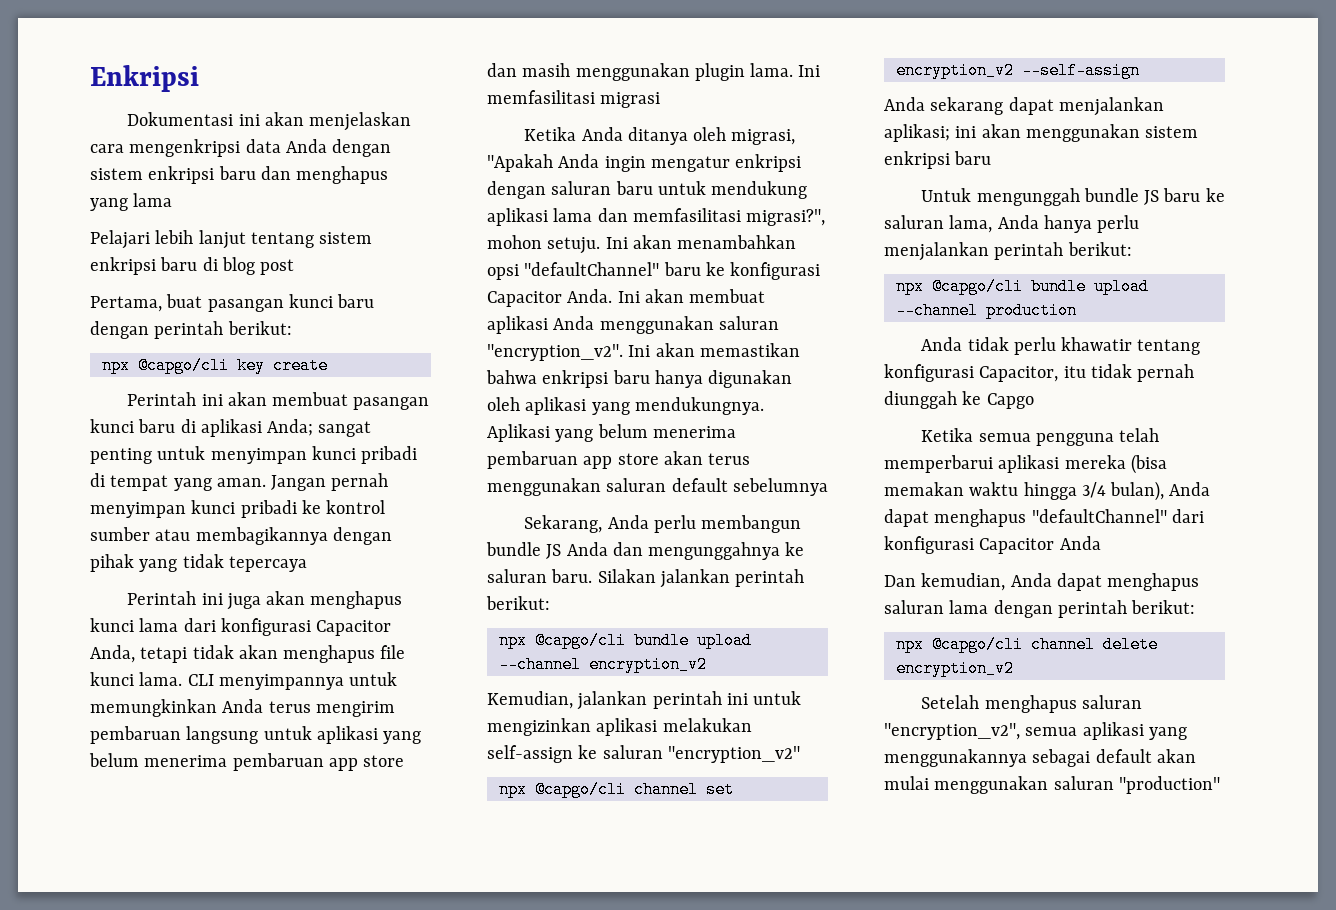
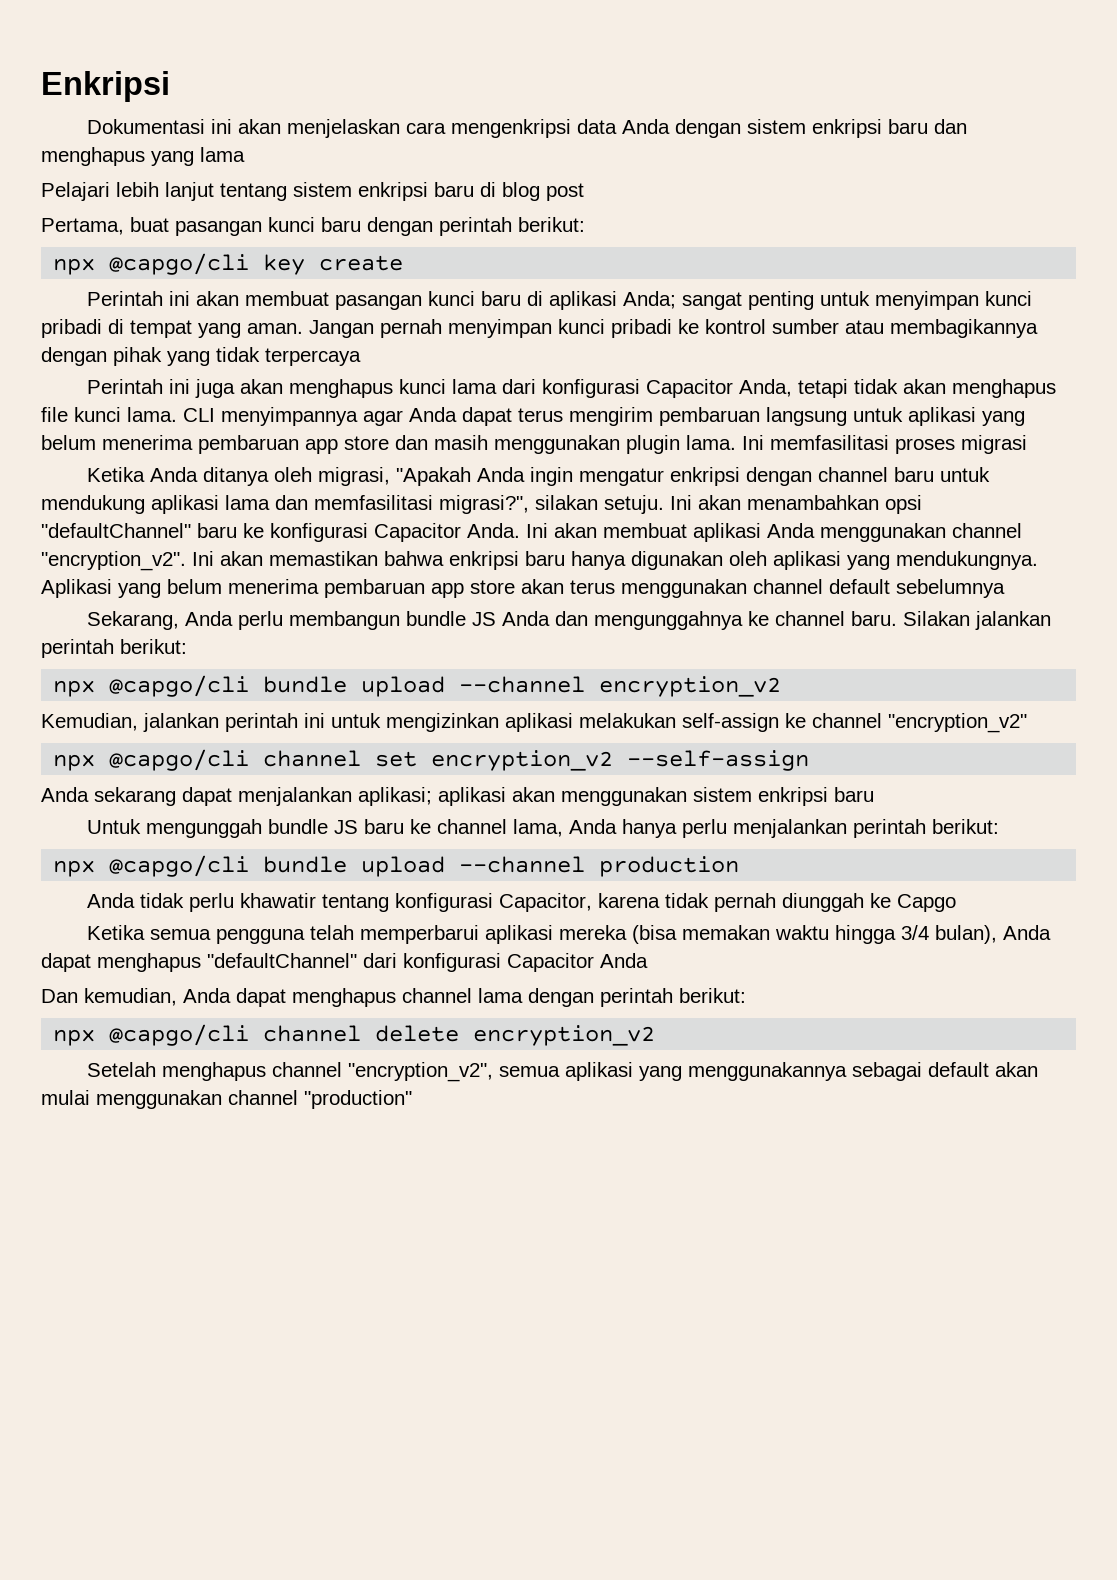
- Jangan pernah menyimpan kunci pribadi ke kontrol sumber atau membagikannya dengan pihak yang tidak tepercaya
+ Jangan pernah menyimpan kunci pribadi ke kontrol sumber atau membagikannya dengan pihak yang tidak terpercaya
- CLI menyimpannya untuk memungkinkan Anda terus mengirim pembaruan langsung untuk aplikasi yang belum menerima pembaruan app store dan masih menggunakan plugin lama.
+ CLI menyimpannya agar Anda dapat terus mengirim pembaruan langsung untuk aplikasi yang belum menerima pembaruan app store dan masih menggunakan plugin lama.
- Ini memfasilitasi migrasi
+ Ini memfasilitasi proses migrasi
- Ketika Anda ditanya oleh migrasi, "Apakah Anda ingin mengatur enkripsi dengan saluran baru untuk mendukung aplikasi lama dan memfasilitasi migrasi?", mohon setuju.
+ Ketika Anda ditanya oleh migrasi, "Apakah Anda ingin mengatur enkripsi dengan channel baru untuk mendukung aplikasi lama dan memfasilitasi migrasi?", silakan setuju.
- Ini akan membuat aplikasi Anda menggunakan saluran "encryption_v2".
+ Ini akan membuat aplikasi Anda menggunakan channel "encryption_v2".
- Aplikasi yang belum menerima pembaruan app store akan terus menggunakan saluran default sebelumnya
+ Aplikasi yang belum menerima pembaruan app store akan terus menggunakan channel default sebelumnya
- Sekarang, Anda perlu membangun bundle JS Anda dan mengunggahnya ke saluran baru.
+ Sekarang, Anda perlu membangun bundle JS Anda dan mengunggahnya ke channel baru.
- Kemudian, jalankan perintah ini untuk mengizinkan aplikasi melakukan self-assign ke saluran "encryption_v2"
+ Kemudian, jalankan perintah ini untuk mengizinkan aplikasi melakukan self-assign ke channel "encryption_v2"
- Anda sekarang dapat menjalankan aplikasi; ini akan menggunakan sistem enkripsi baru
+ Anda sekarang dapat menjalankan aplikasi; aplikasi akan menggunakan sistem enkripsi baru
- Untuk mengunggah bundle JS baru ke saluran lama, Anda hanya perlu menjalankan perintah berikut:
+ Untuk mengunggah bundle JS baru ke channel lama, Anda hanya perlu menjalankan perintah berikut:
- Anda tidak perlu khawatir tentang konfigurasi Capacitor, itu tidak pernah diunggah ke Capgo
+ Anda tidak perlu khawatir tentang konfigurasi Capacitor, karena tidak pernah diunggah ke Capgo
- Dan kemudian, Anda dapat menghapus saluran lama dengan perintah berikut:
+ Dan kemudian, Anda dapat menghapus channel lama dengan perintah berikut:
- Setelah menghapus saluran "encryption_v2", semua aplikasi yang menggunakannya sebagai default akan mulai menggunakan saluran "production"
+ Setelah menghapus channel "encryption_v2", semua aplikasi yang menggunakannya sebagai default akan mulai menggunakan channel "production"

